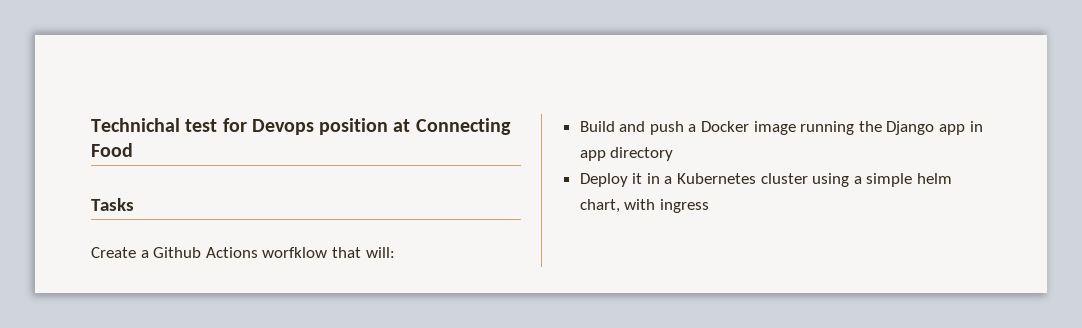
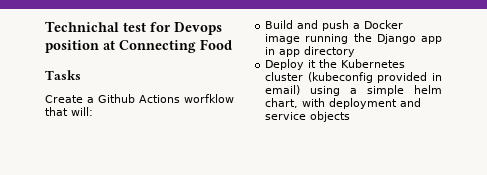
- Deploy it in a Kubernetes cluster using a simple helm chart, with ingress
+ Deploy it the Kubernetes cluster (kubeconfig provided in email) using a simple helm chart, with deployment and service objects

